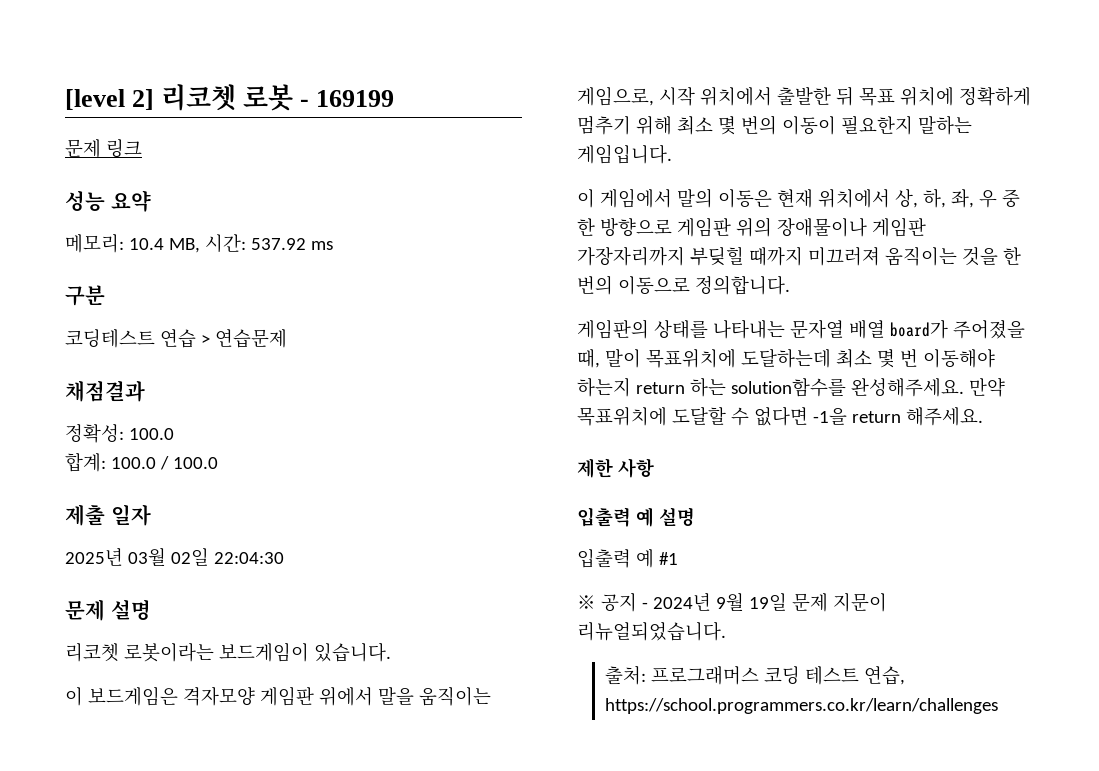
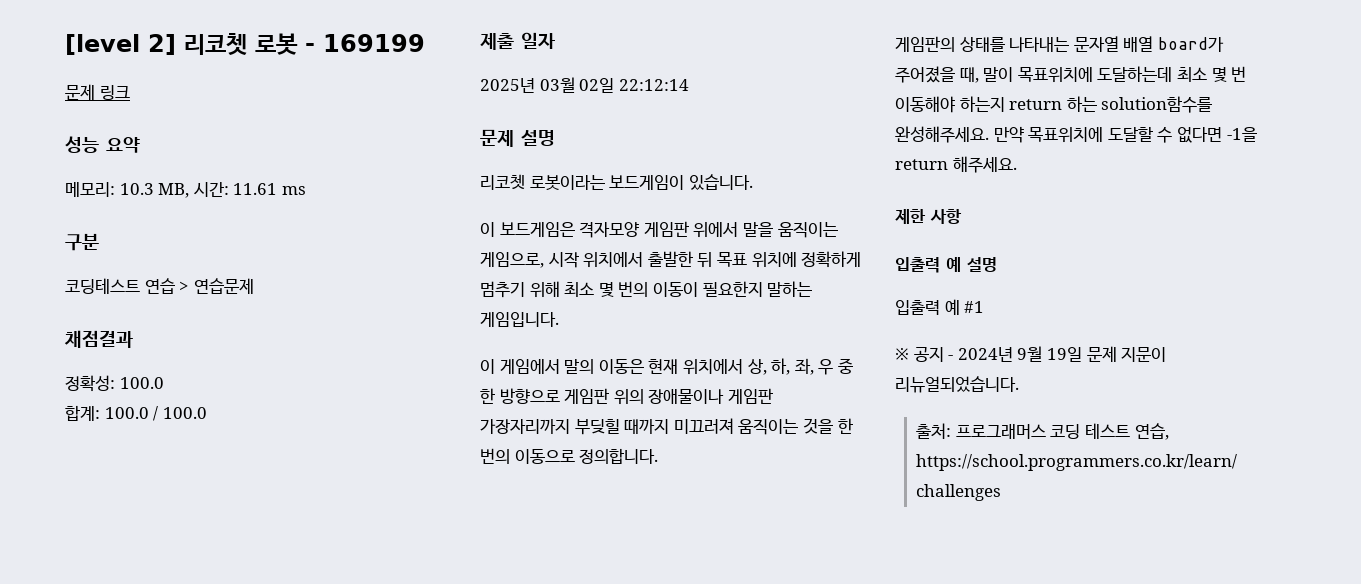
- 메모리: 10.4 MB, 시간: 537.92 ms
+ 메모리: 10.3 MB, 시간: 11.61 ms
- 2025년 03월 02일 22:04:30
+ 2025년 03월 02일 22:12:14

